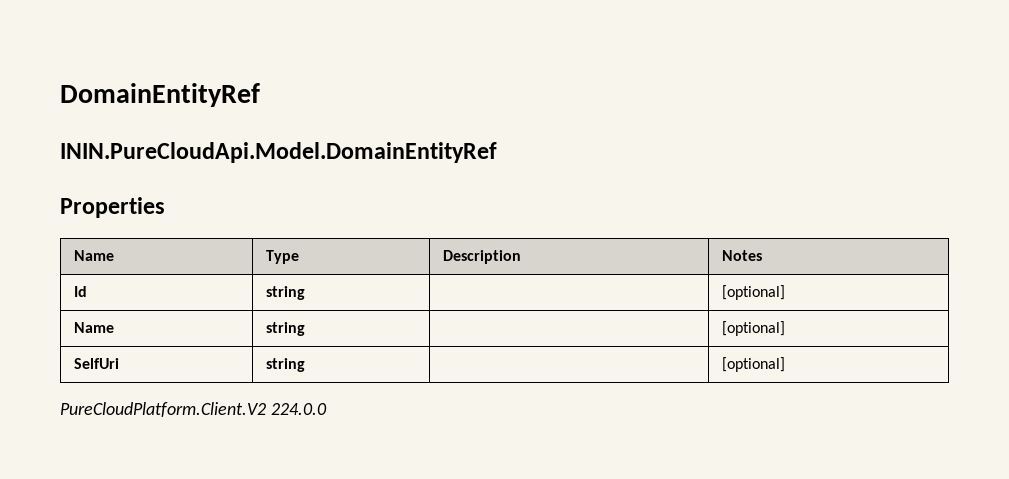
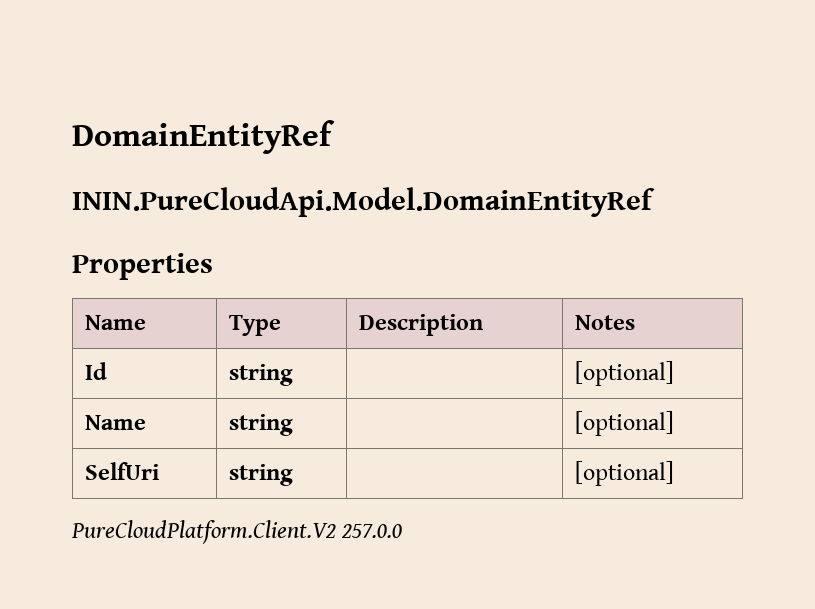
- PureCloudPlatform.Client.V2 224.0.0
+ PureCloudPlatform.Client.V2 257.0.0

